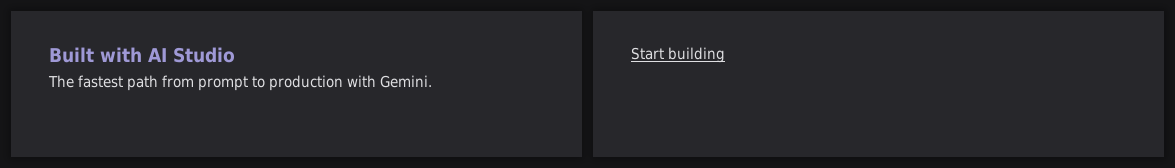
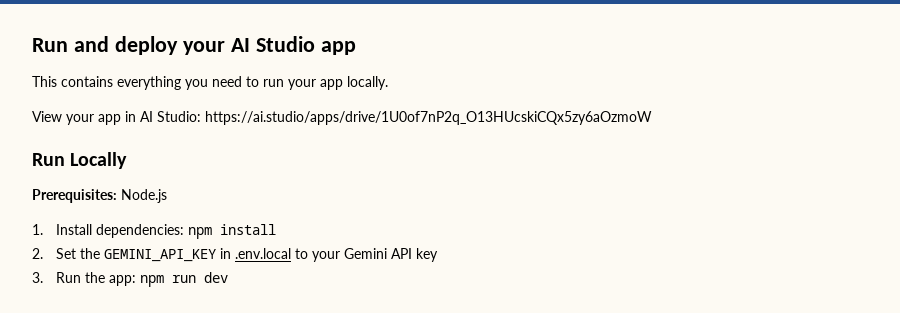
- Built with AI Studio
- The fastest path from prompt to production with Gemini.
- Start building
+ Run and deploy your AI Studio app
+ This contains everything you need to run your app locally.
+ View your app in AI Studio: https://ai.studio/apps/drive/1U0of7nP2q_O13HUcskiCQx5zy6aOzmoW
+ Run Locally
+ Prerequisites: Node.js
+ 1. Install dependencies: npm install
+ 2. Set the GEMINI_API_KEY in .env.local to your Gemini API key
+ 3. Run the app: npm run dev

